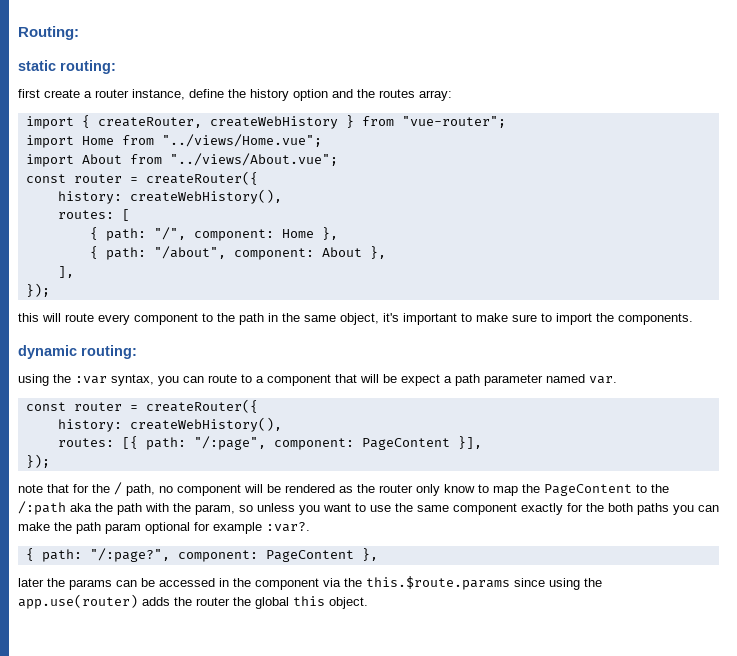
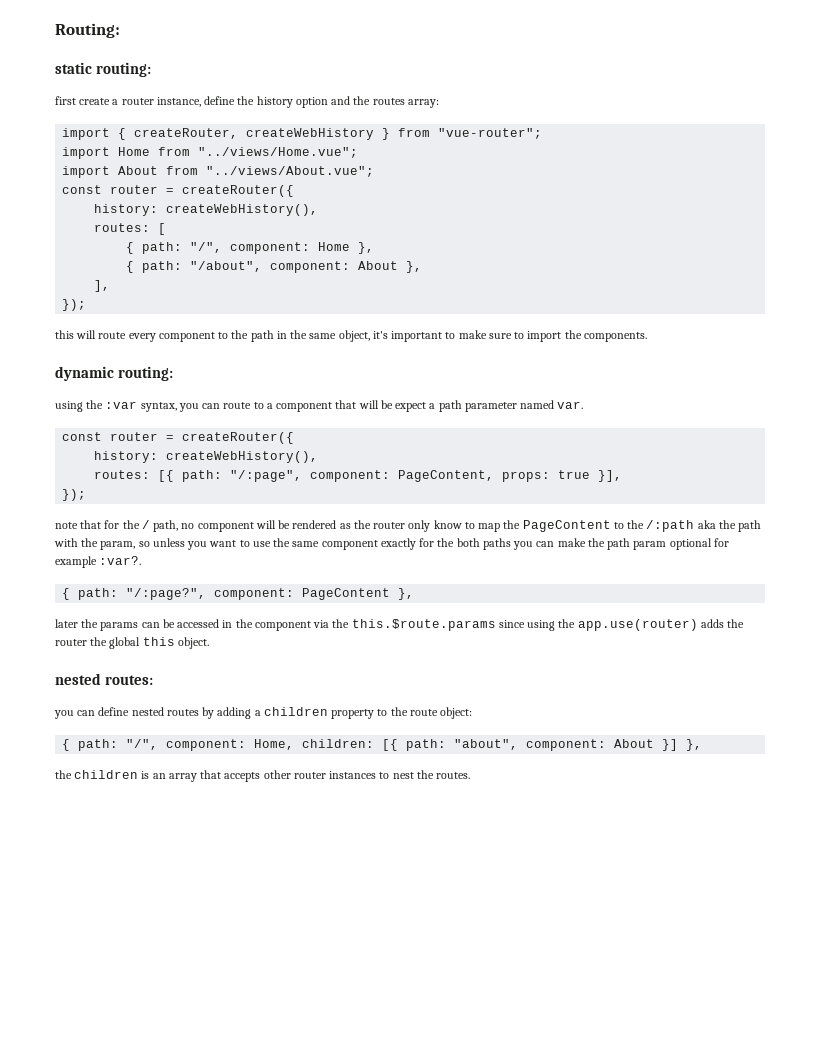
- routes: [{ path: "/:page", component: PageContent }],
+ routes: [{ path: "/:page", component: PageContent, props: true }],
+ nested routes:
+ you can define nested routes by adding a children property to the route object:
+ { path: "/", component: Home, children: [{ path: "about", component: About }] },
+ the children is an array that accepts other router instances to nest the routes.

